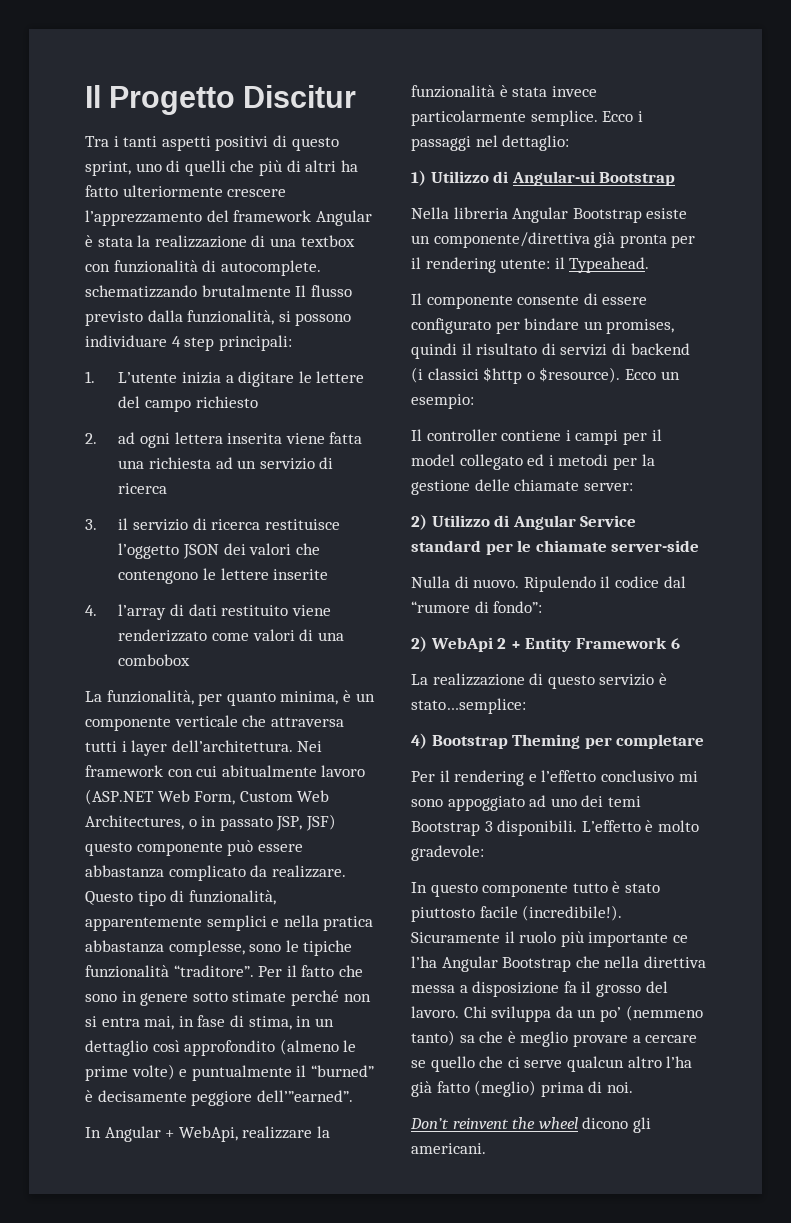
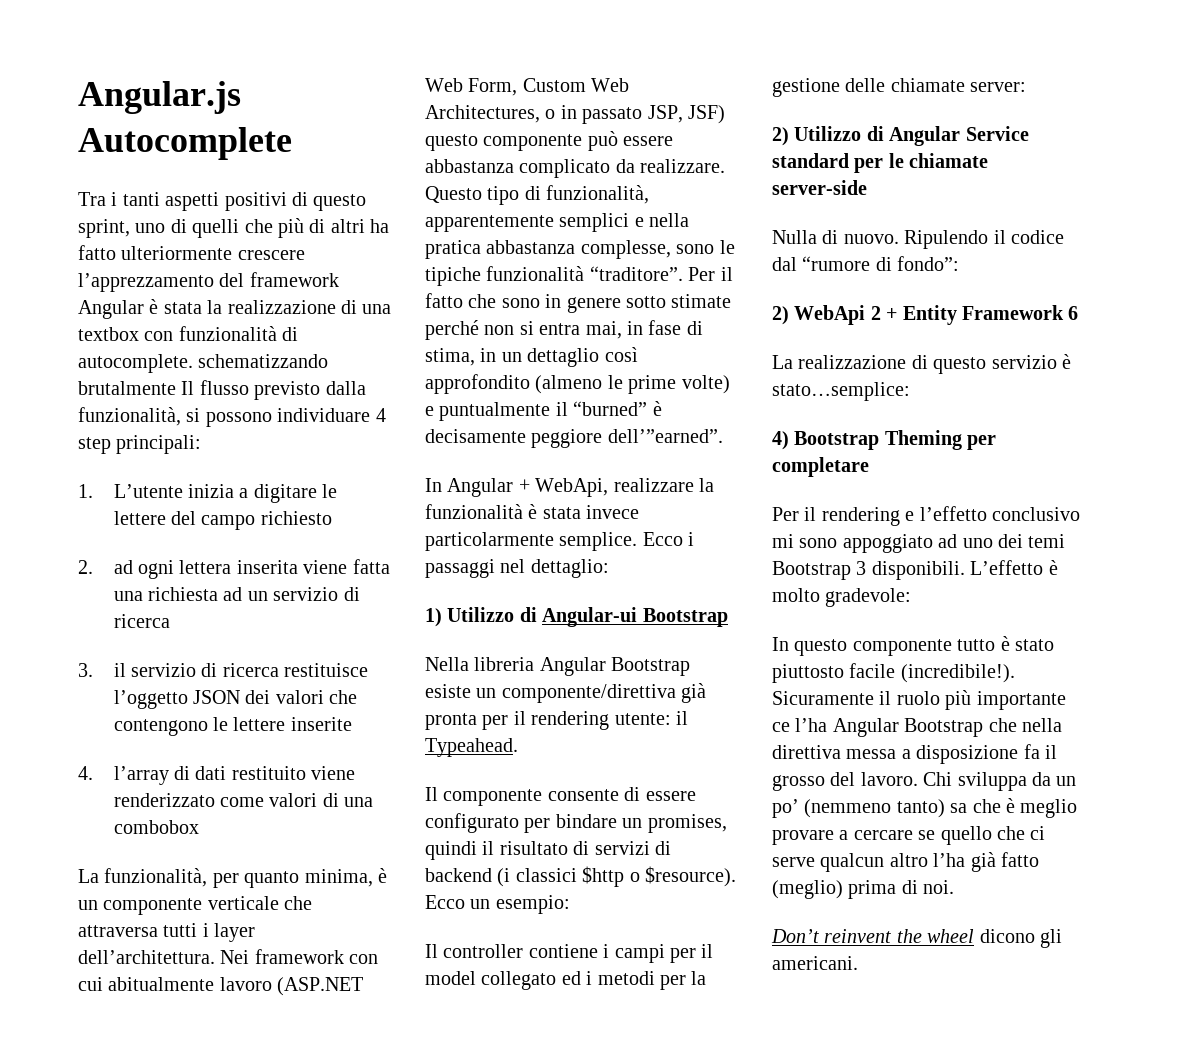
- Il Progetto Discitur
+ Angular.js Autocomplete

